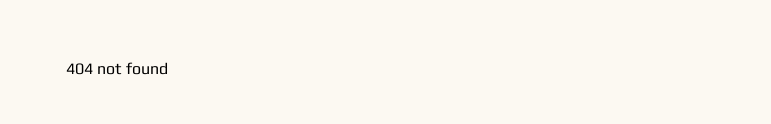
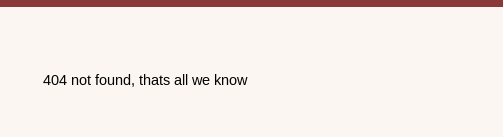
- 404 not found
+ 404 not found, thats all we know

